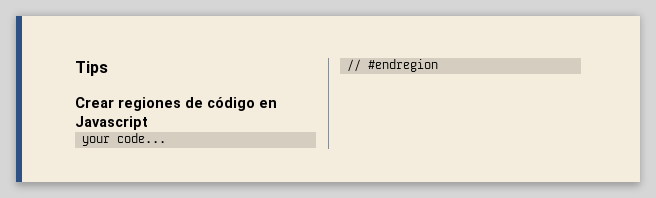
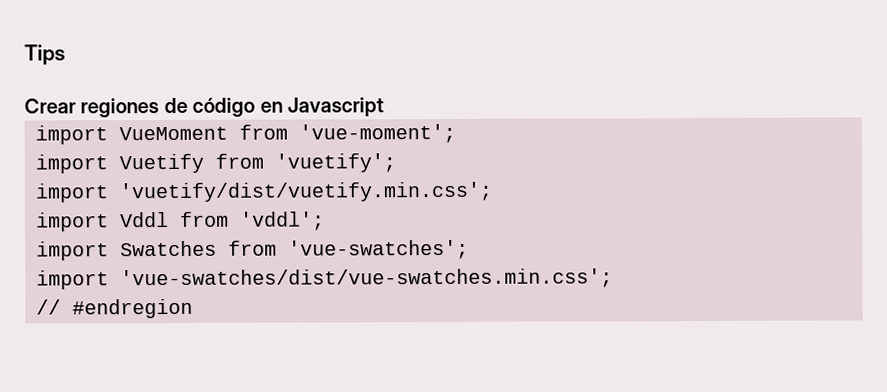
- your code...
+ import VueMoment from 'vue-moment';
+ import Vuetify from 'vuetify';
+ import 'vuetify/dist/vuetify.min.css';
+ import Vddl from 'vddl';
+ import Swatches from 'vue-swatches';
+ import 'vue-swatches/dist/vue-swatches.min.css';

